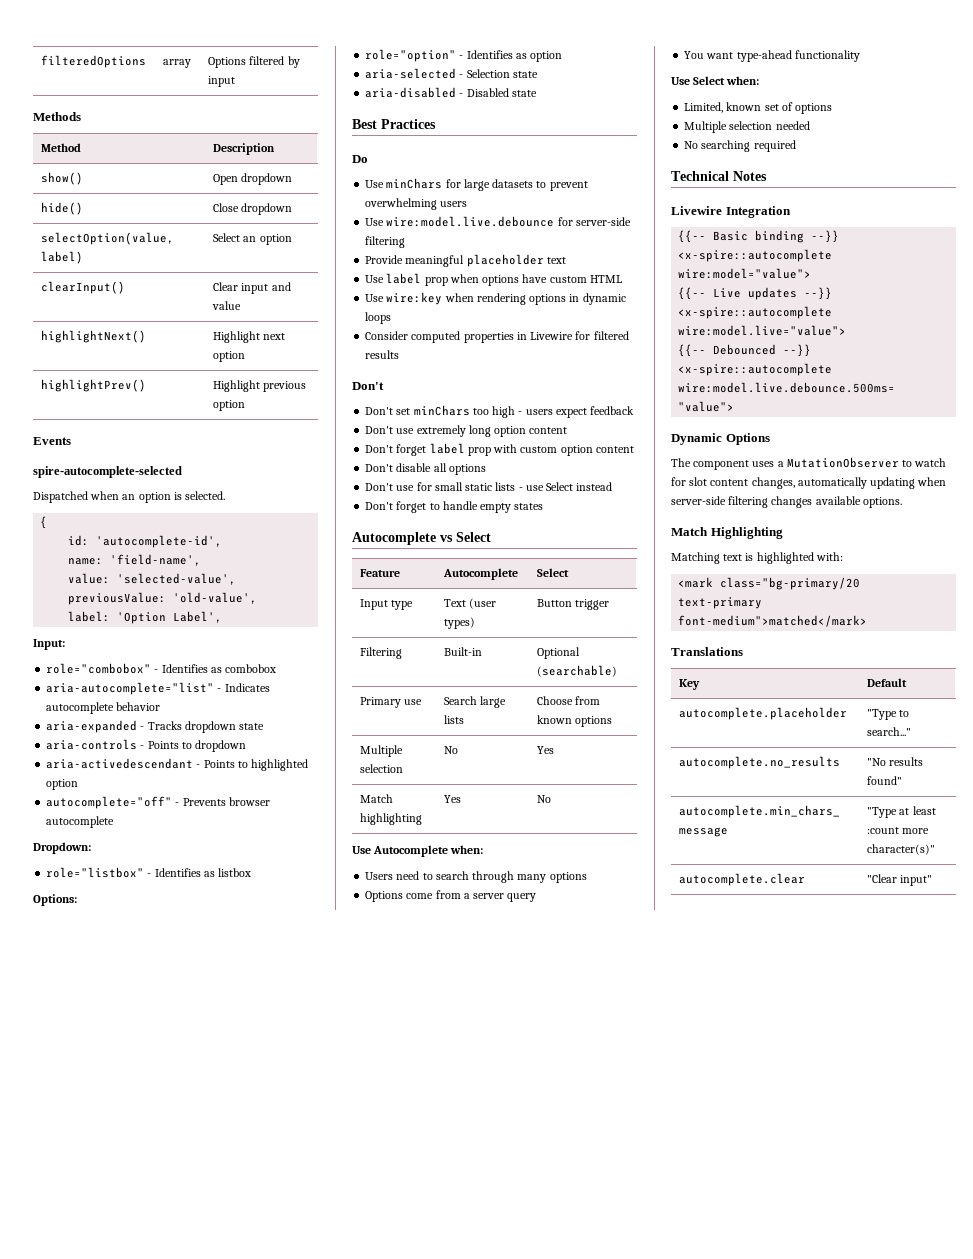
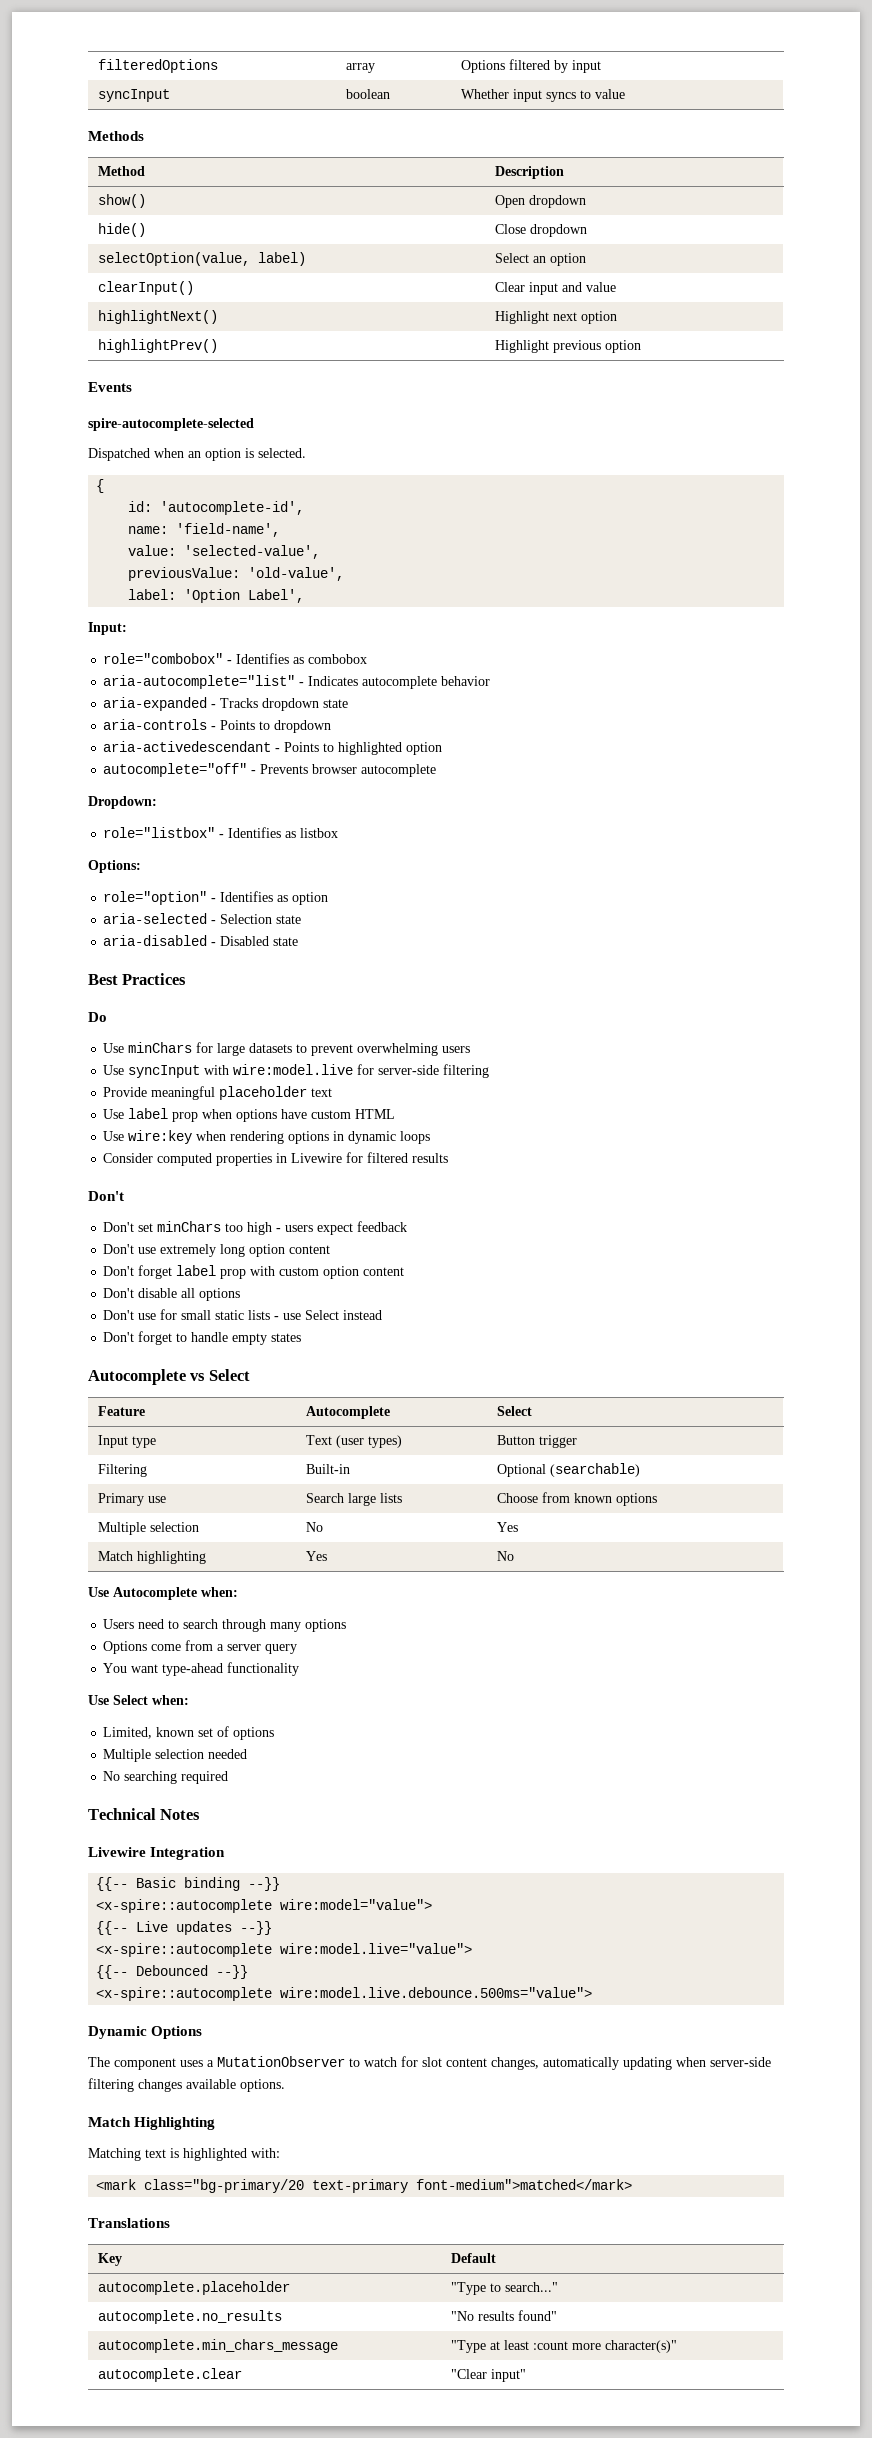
+ syncInput | boolean | Whether input syncs to value
- Use wire:model.live.debounce for server-side filtering
+ Use syncInput with wire:model.live for server-side filtering

